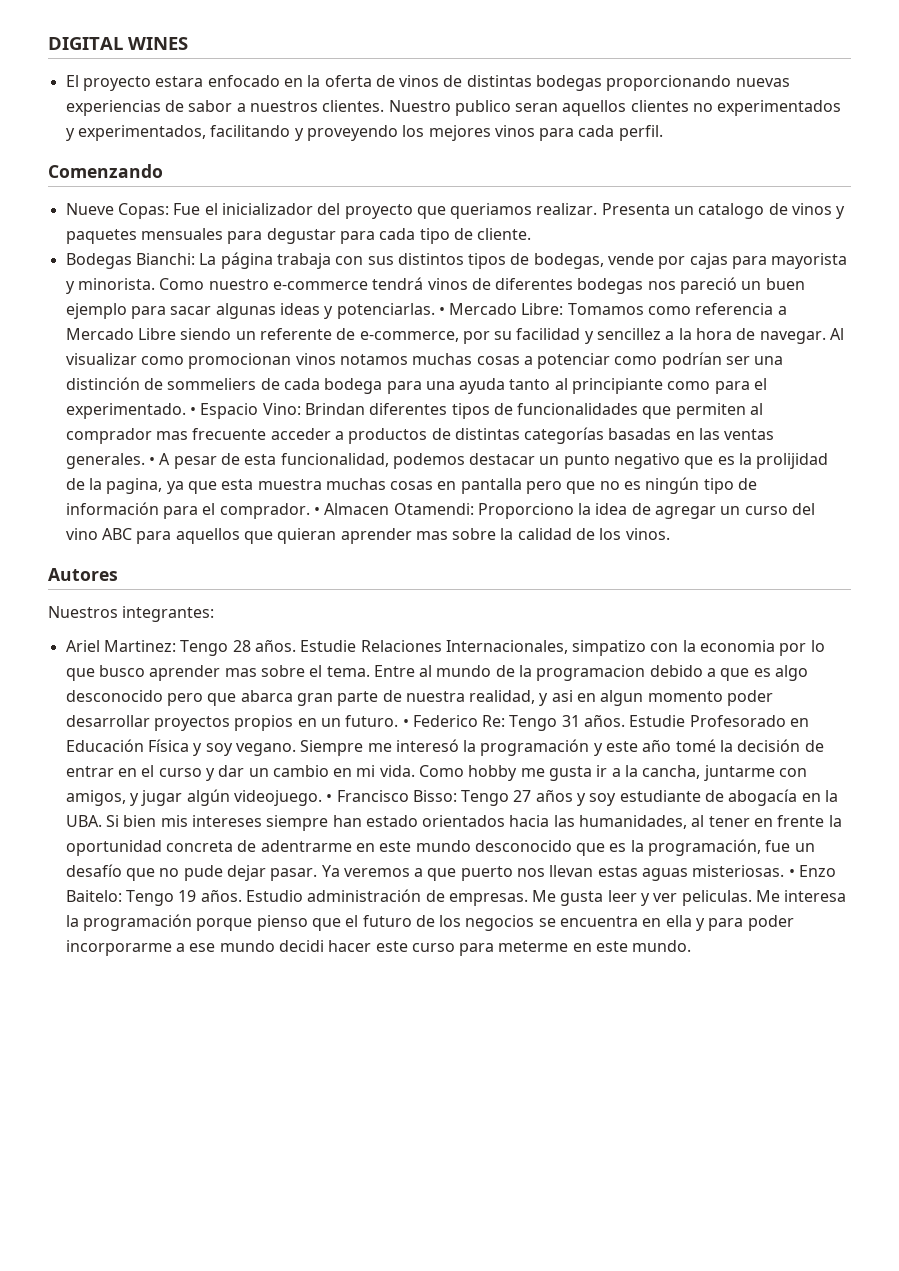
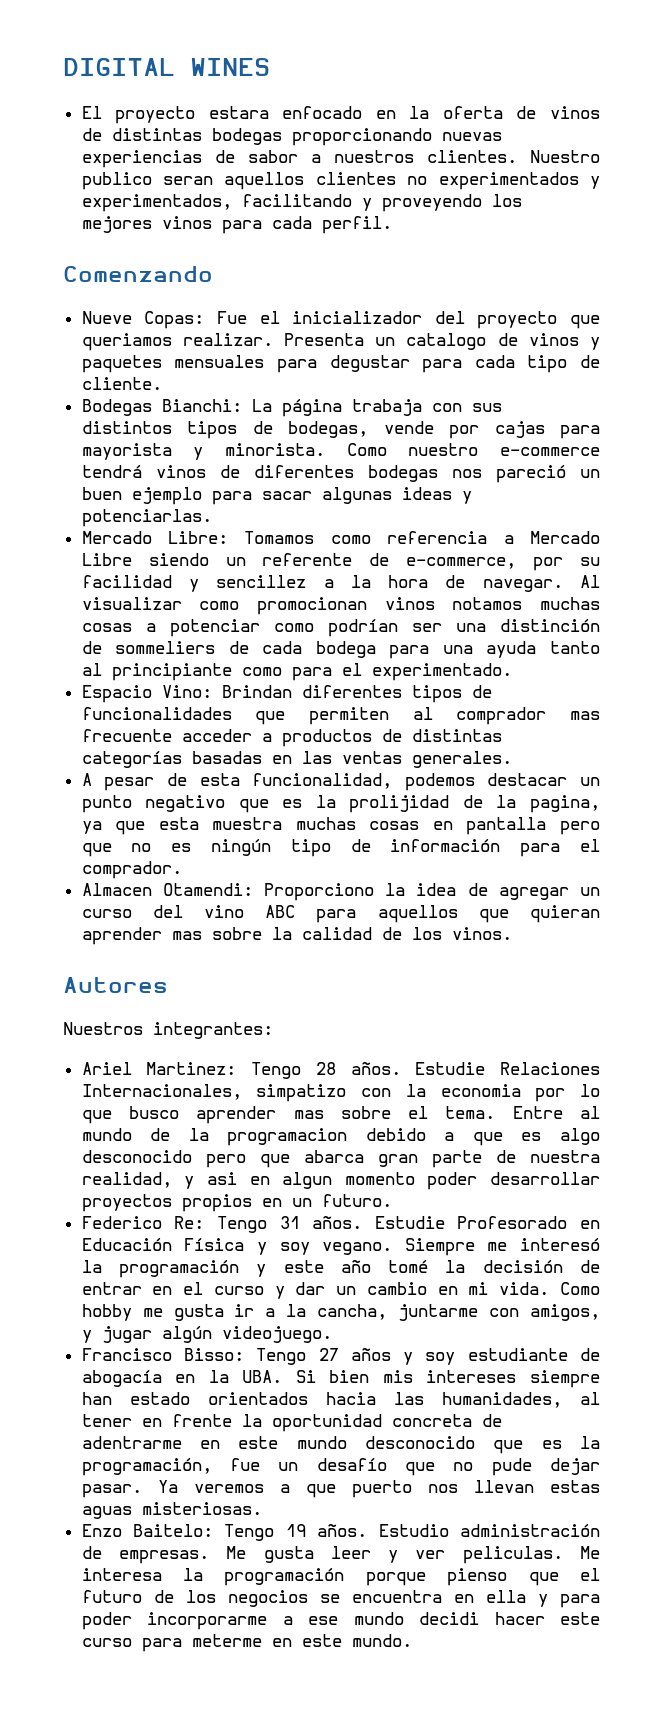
- Como nuestro e-commerce tendrá vinos de diferentes bodegas nos pareció un buen ejemplo para sacar algunas ideas y potenciarlas. • Mercado Libre: Tomamos como referencia a Mercado Libre siendo un referente de e-commerce, por su facilidad y sencillez a la hora de navegar.
+ Como nuestro e-commerce tendrá vinos de diferentes bodegas nos pareció un buen ejemplo para sacar algunas ideas y potenciarlas.
+ Mercado Libre: Tomamos como referencia a Mercado Libre siendo un referente de e-commerce, por su facilidad y sencillez a la hora de navegar.
- Al visualizar como promocionan vinos notamos muchas cosas a potenciar como podrían ser una distinción de sommeliers de cada bodega para una ayuda tanto al principiante como para el experimentado. • Espacio Vino:
+ Al visualizar como promocionan vinos notamos muchas cosas a potenciar como podrían ser una distinción de sommeliers de cada bodega para una ayuda tanto al principiante como para el experimentado.
+ Espacio Vino:
- Brindan diferentes tipos de funcionalidades que permiten al comprador mas frecuente acceder a productos de distintas categorías basadas en las ventas generales. • A pesar de esta funcionalidad, podemos destacar un punto negativo que es la prolijidad de la pagina, ya que esta muestra muchas cosas en pantalla pero que no es ningún tipo de información para el comprador. • Almacen Otamendi:
+ Brindan diferentes tipos de funcionalidades que permiten al comprador mas frecuente acceder a productos de distintas categorías basadas en las ventas generales.
+ A pesar de esta funcionalidad, podemos destacar un punto negativo que es la prolijidad de la pagina, ya que esta muestra muchas cosas en pantalla pero que no es ningún tipo de información para el comprador.
+ Almacen Otamendi:
- Entre al mundo de la programacion debido a que es algo desconocido pero que abarca gran parte de nuestra realidad, y asi en algun momento poder desarrollar proyectos propios en un futuro. • Federico Re: Tengo 31 años.
+ Entre al mundo de la programacion debido a que es algo desconocido pero que abarca gran parte de nuestra realidad, y asi en algun momento poder desarrollar proyectos propios en un futuro.
+ Federico Re: Tengo 31 años.
- Como hobby me gusta ir a la cancha, juntarme con amigos, y jugar algún videojuego. • Francisco Bisso:
+ Como hobby me gusta ir a la cancha, juntarme con amigos, y jugar algún videojuego.
+ Francisco Bisso:
- Ya veremos a que puerto nos llevan estas aguas misteriosas. • Enzo Baitelo: Tengo 19 años.
+ Ya veremos a que puerto nos llevan estas aguas misteriosas.
+ Enzo Baitelo: Tengo 19 años.

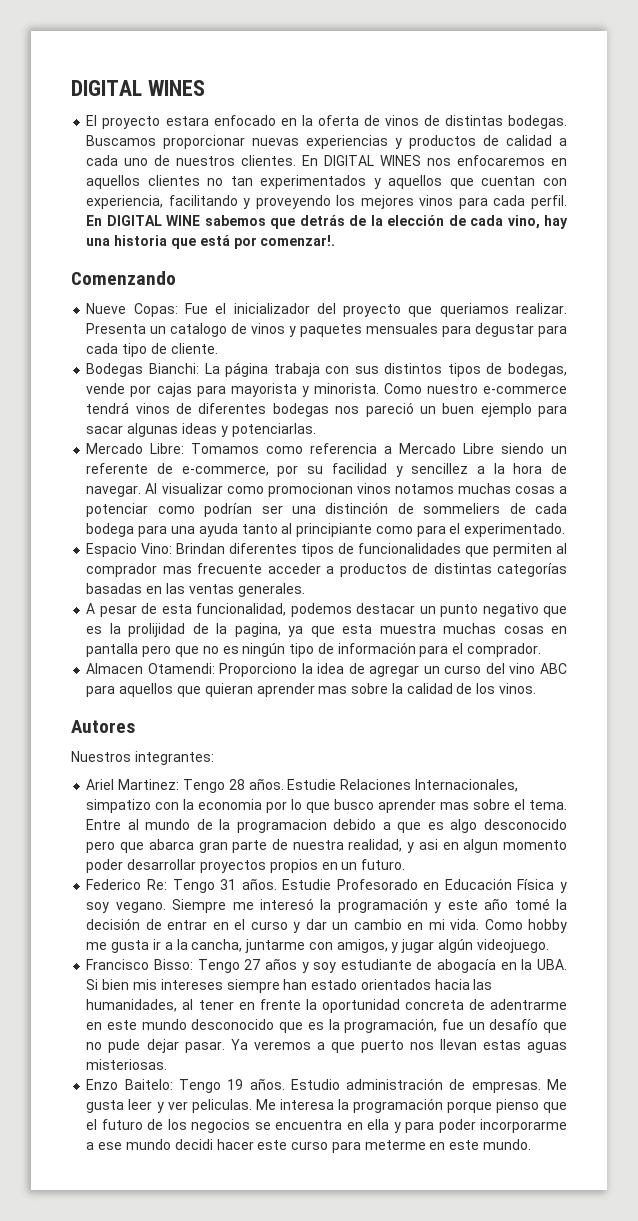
- El proyecto estara enfocado en la oferta de vinos de distintas bodegas proporcionando nuevas experiencias de sabor a nuestros clientes. Nuestro publico seran aquellos clientes no experimentados y experimentados, facilitando y proveyendo los mejores vinos para cada perfil.
+ El proyecto estara enfocado en la oferta de vinos de distintas bodegas. Buscamos proporcionar nuevas experiencias y productos de calidad a cada uno de nuestros clientes. En DIGITAL WINES nos enfocaremos en aquellos clientes no tan experimentados y aquellos que cuentan con experiencia, facilitando y proveyendo los mejores vinos para cada perfil. En DIGITAL WINE sabemos que detrás de la elección de cada vino, hay una historia que está por comenzar!.

